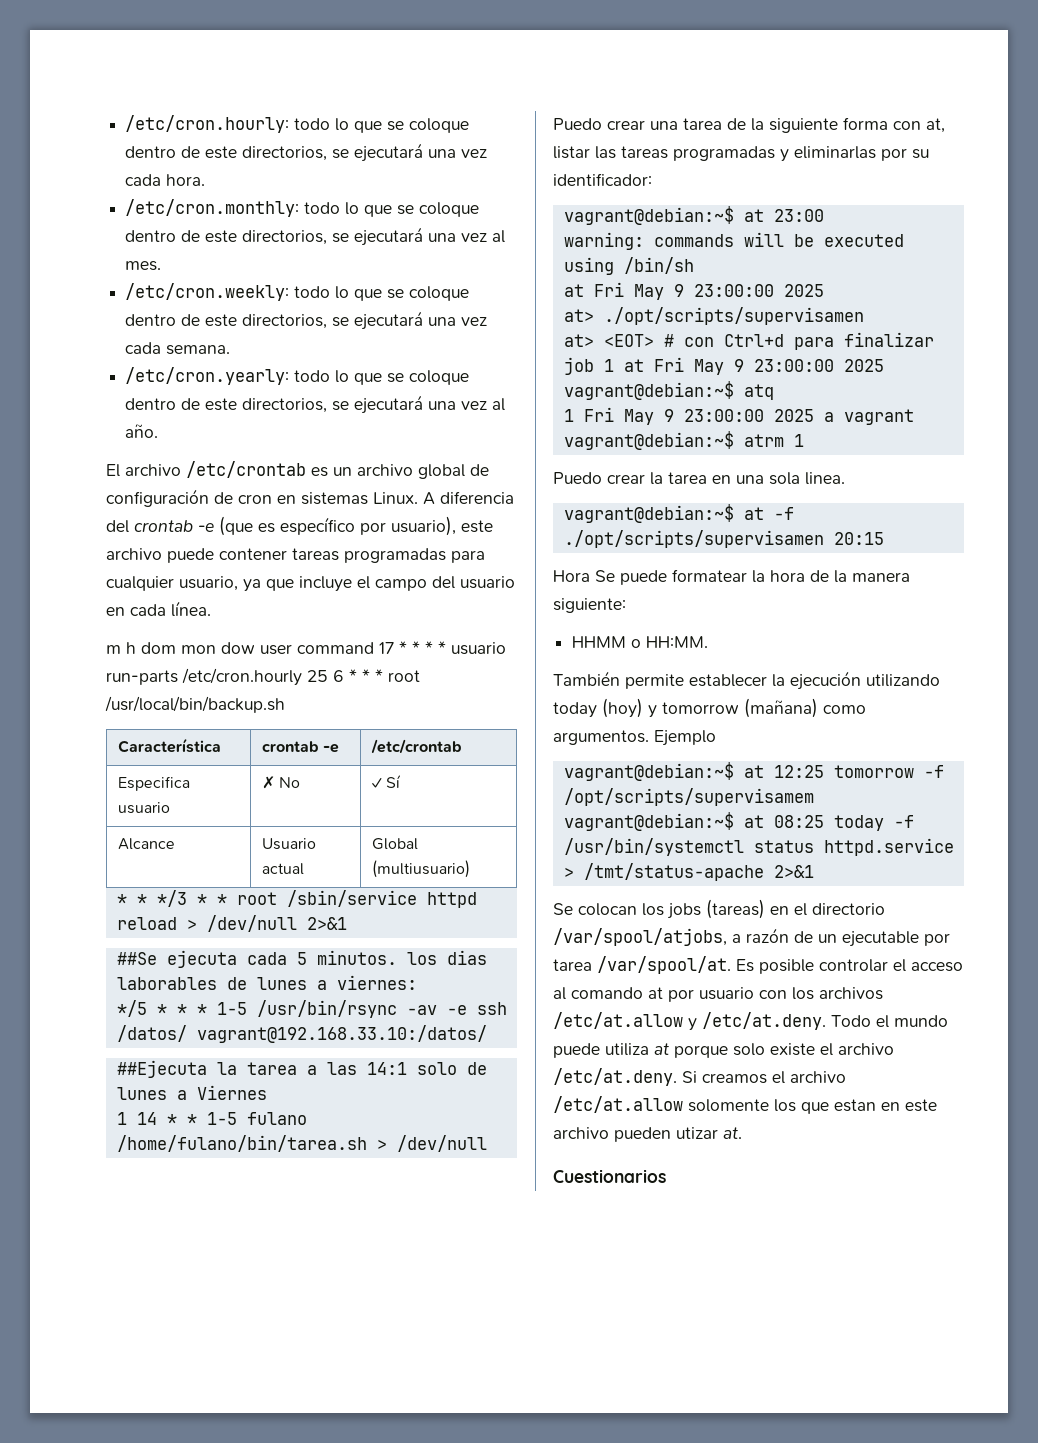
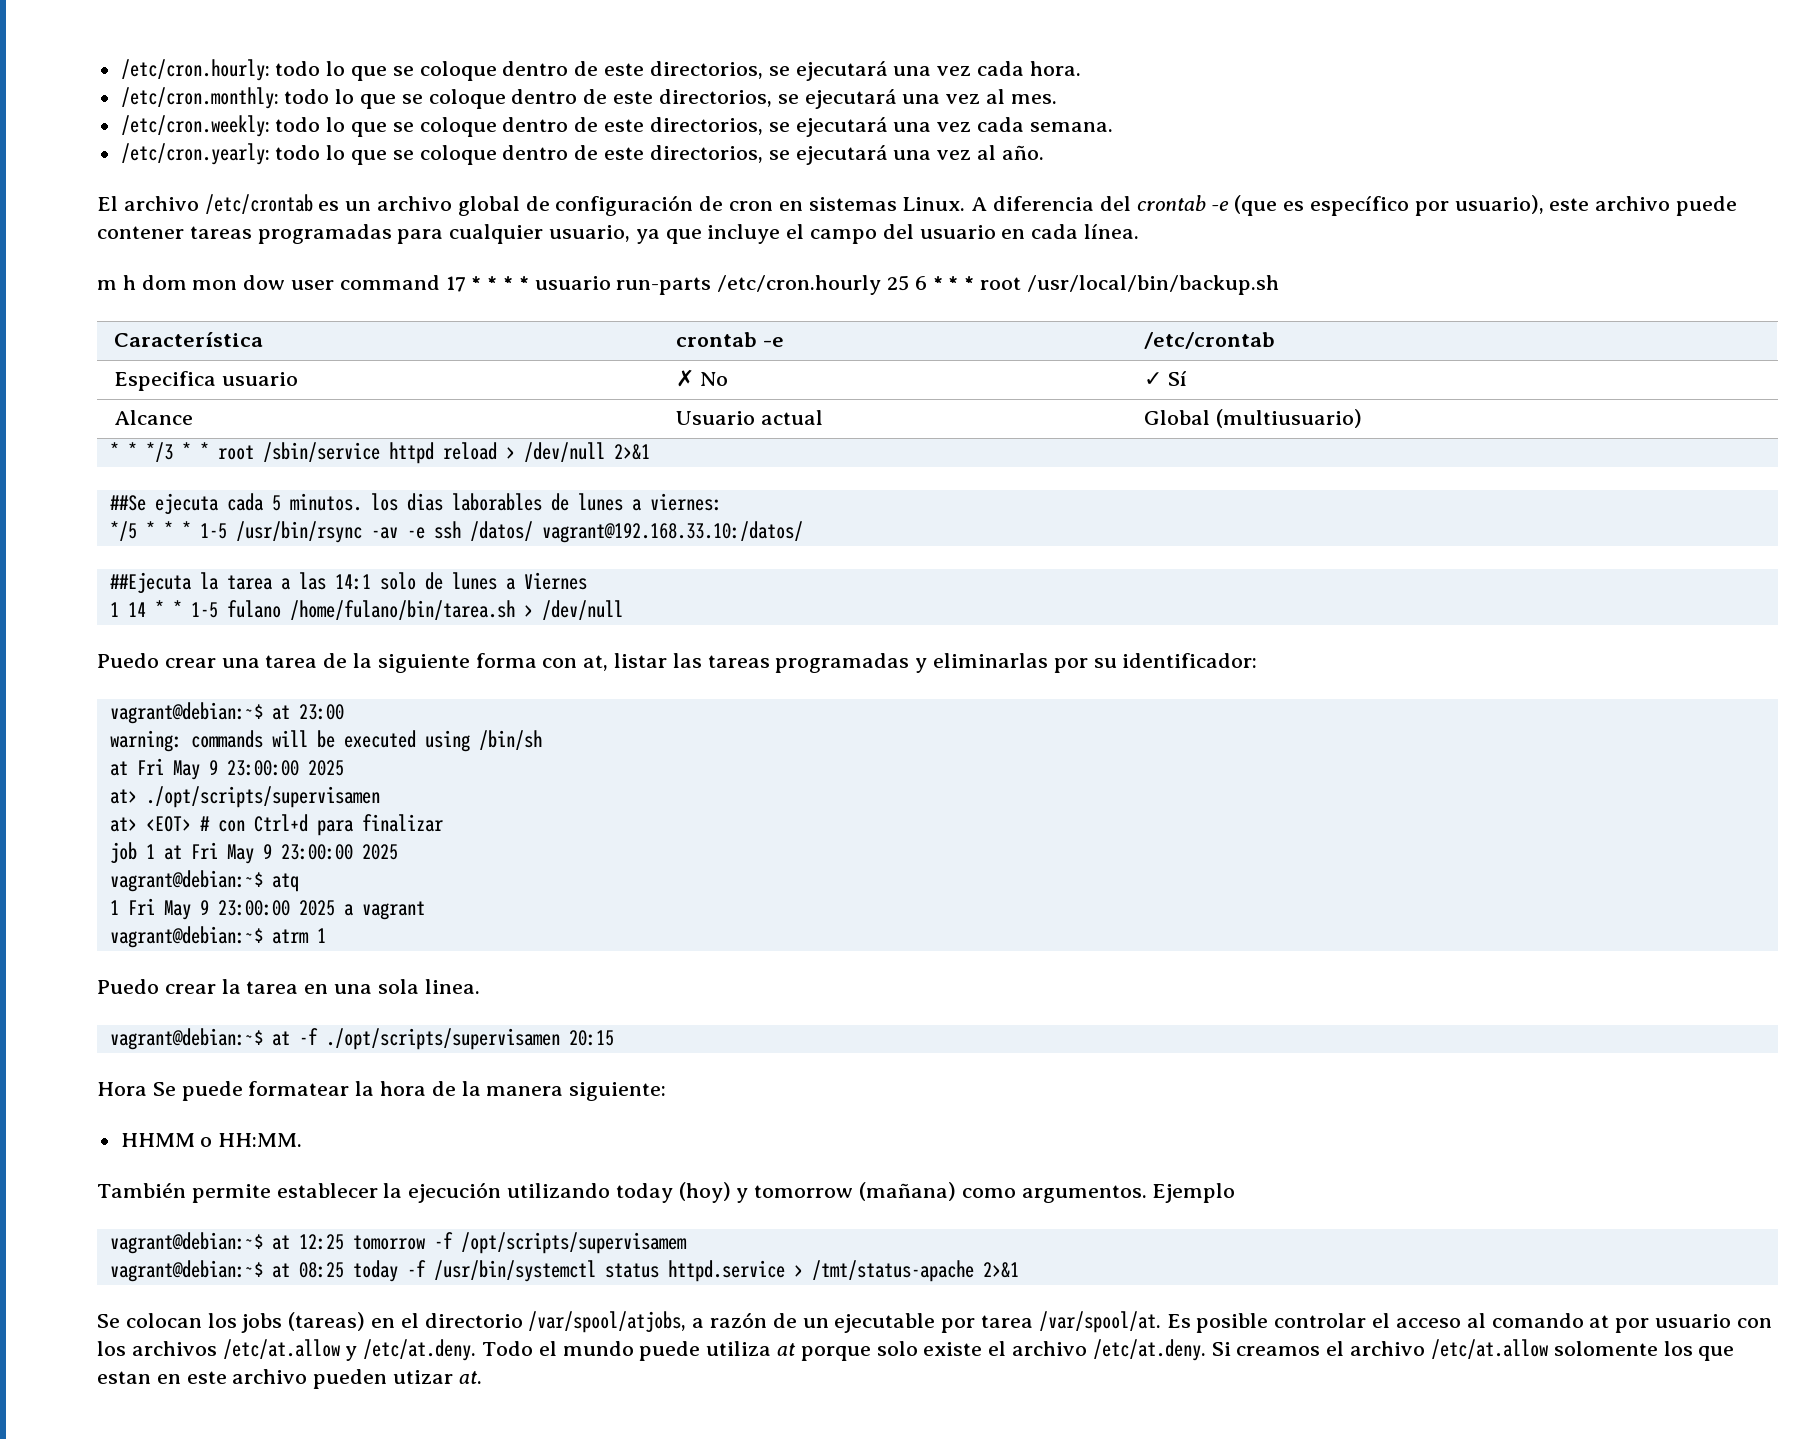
- Cuestionarios

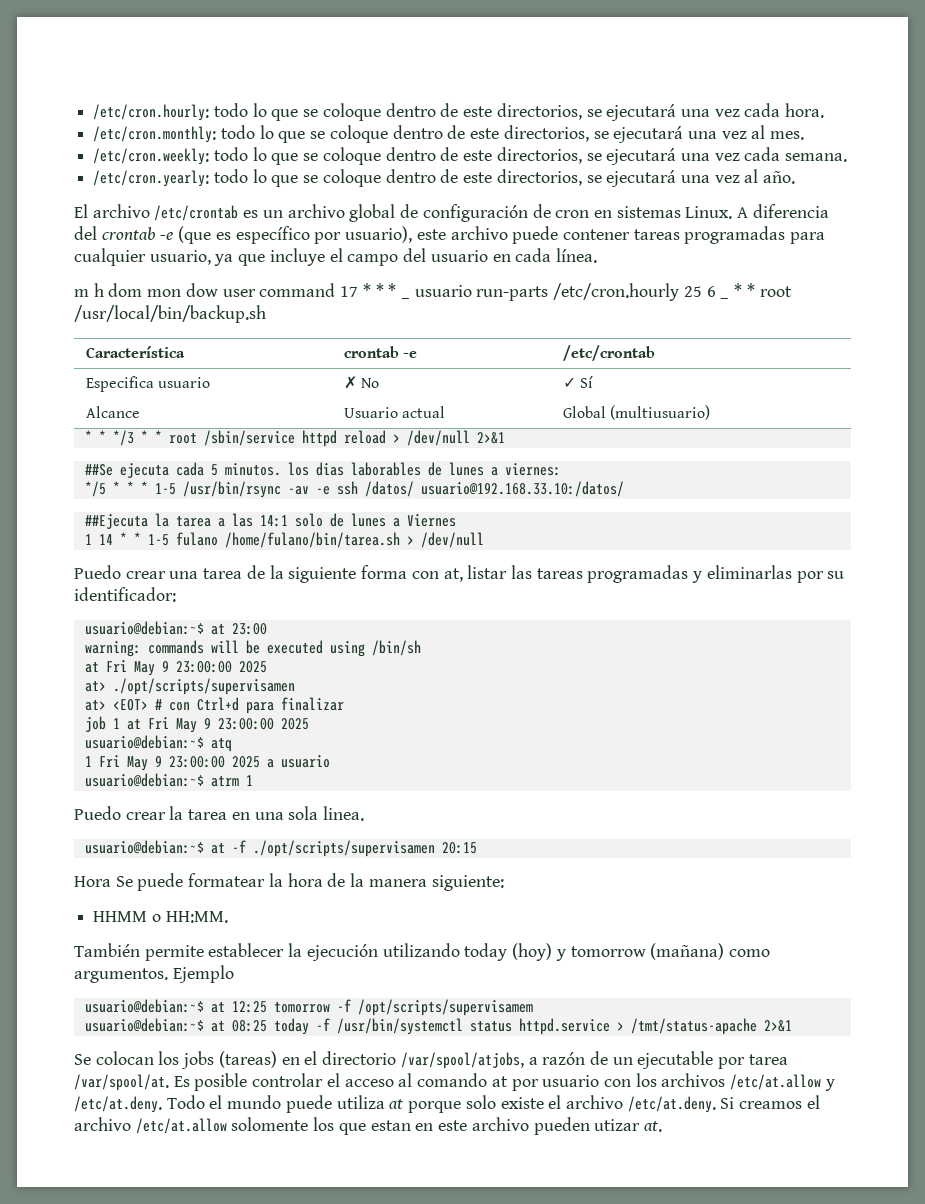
- m h dom mon dow user command 17 * * * * usuario run-parts /etc/cron.hourly 25 6 * * * root /usr/local/bin/backup.sh
+ m h dom mon dow user command 17 * * * _ usuario run-parts /etc/cron.hourly 25 6 _ * * root /usr/local/bin/backup.sh
- */5 * * * 1-5 /usr/bin/rsync -av -e ssh /datos/ vagrant@192.168.33.10:/datos/
+ */5 * * * 1-5 /usr/bin/rsync -av -e ssh /datos/ usuario@192.168.33.10:/datos/
- vagrant@debian:~$ at 23:00
+ usuario@debian:~$ at 23:00
- vagrant@debian:~$ atq
+ usuario@debian:~$ atq
- 1 Fri May 9 23:00:00 2025 a vagrant
- vagrant@debian:~$ atrm 1
+ 1 Fri May 9 23:00:00 2025 a usuario
+ usuario@debian:~$ atrm 1
- vagrant@debian:~$ at -f ./opt/scripts/supervisamen 20:15
+ usuario@debian:~$ at -f ./opt/scripts/supervisamen 20:15
- vagrant@debian:~$ at 12:25 tomorrow -f /opt/scripts/supervisamem
+ usuario@debian:~$ at 12:25 tomorrow -f /opt/scripts/supervisamem
- vagrant@debian:~$ at 08:25 today -f /usr/bin/systemctl status httpd.service > /tmt/status-apache 2>&1
+ usuario@debian:~$ at 08:25 today -f /usr/bin/systemctl status httpd.service > /tmt/status-apache 2>&1

